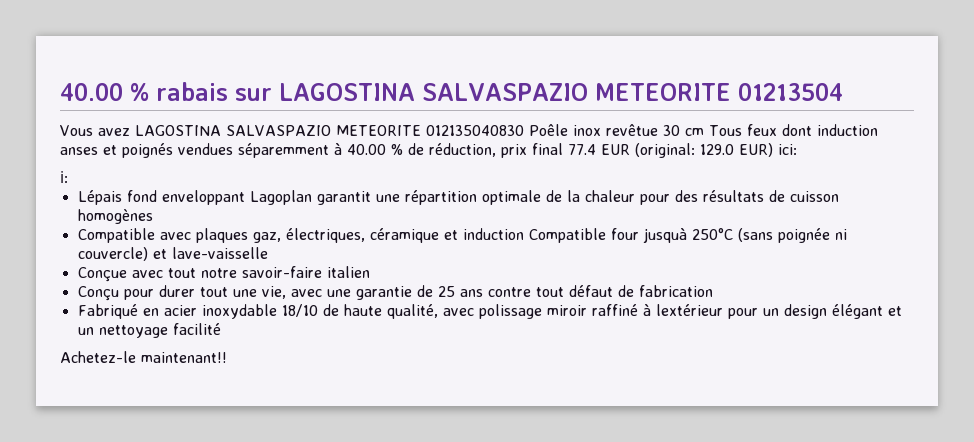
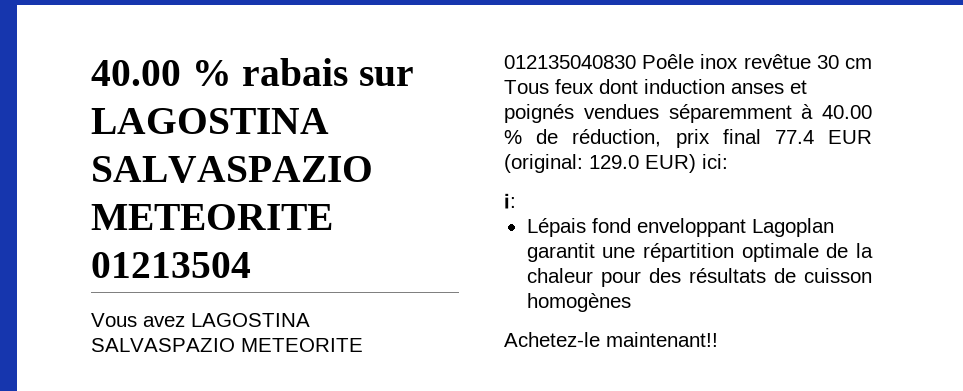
- Compatible avec plaques gaz, électriques, céramique et induction Compatible four jusquà 250°C (sans poignée ni couvercle) et lave-vaisselle
- Conçue avec tout notre savoir-faire italien
- Conçu pour durer tout une vie, avec une garantie de 25 ans contre tout défaut de fabrication
- Fabriqué en acier inoxydable 18/10 de haute qualité, avec polissage miroir raffiné à lextérieur pour un design élégant et un nettoyage facilité

